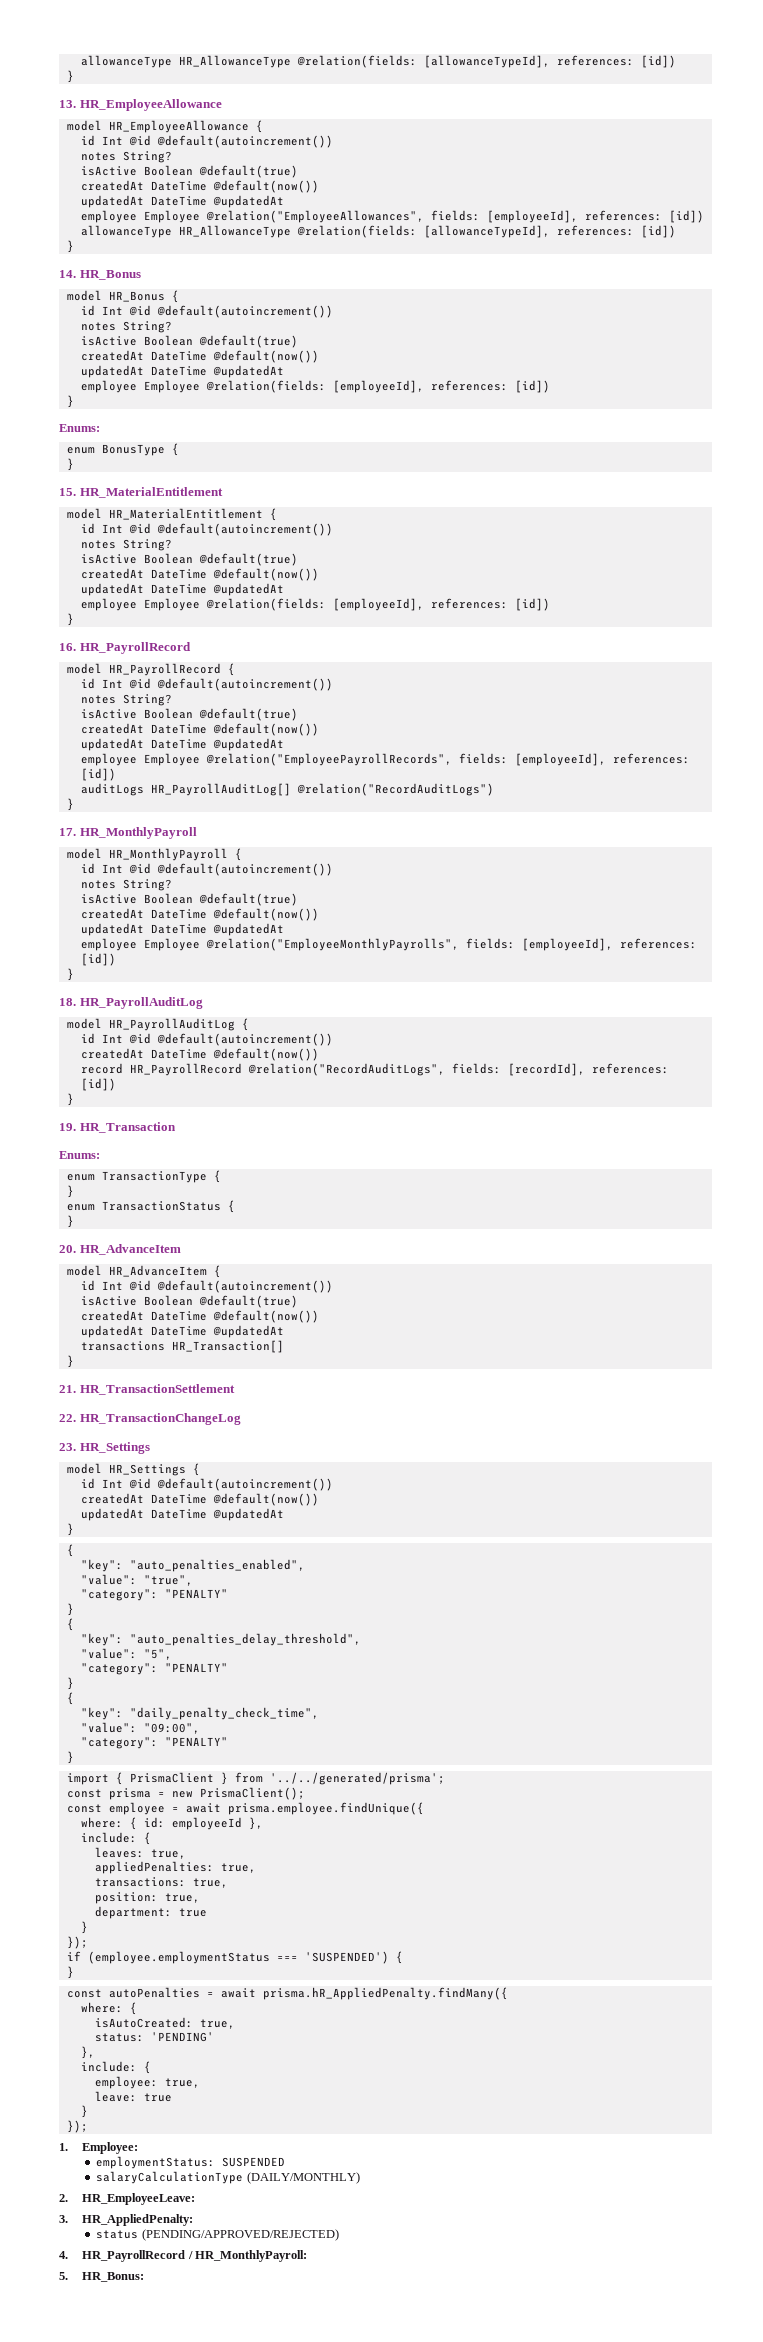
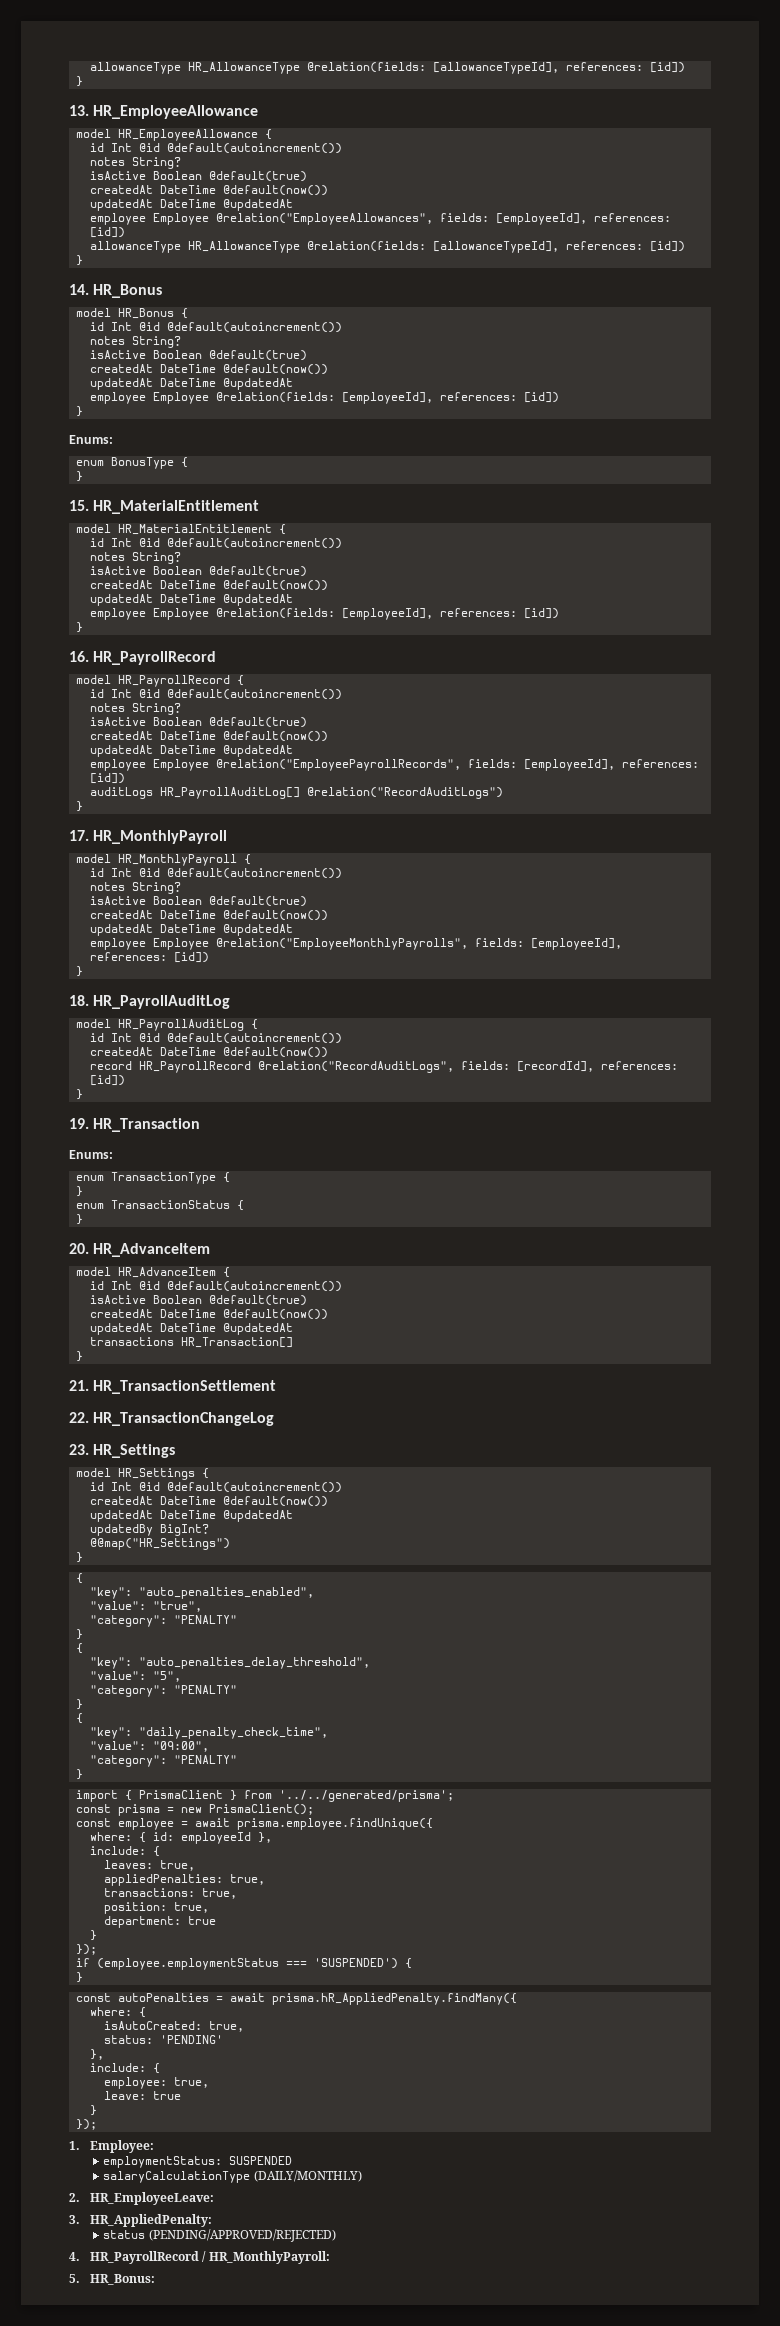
+ updatedBy BigInt?
+ @@map("HR_Settings")

